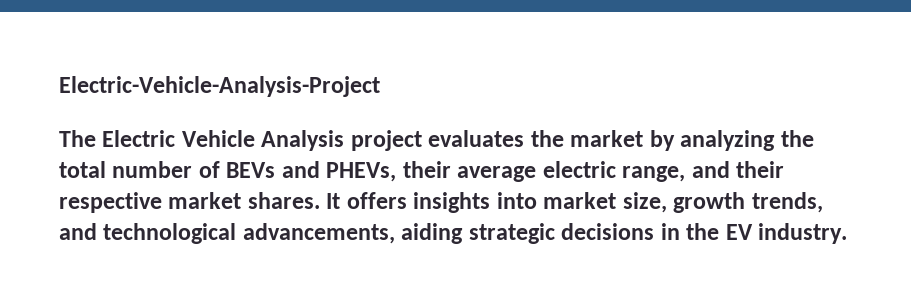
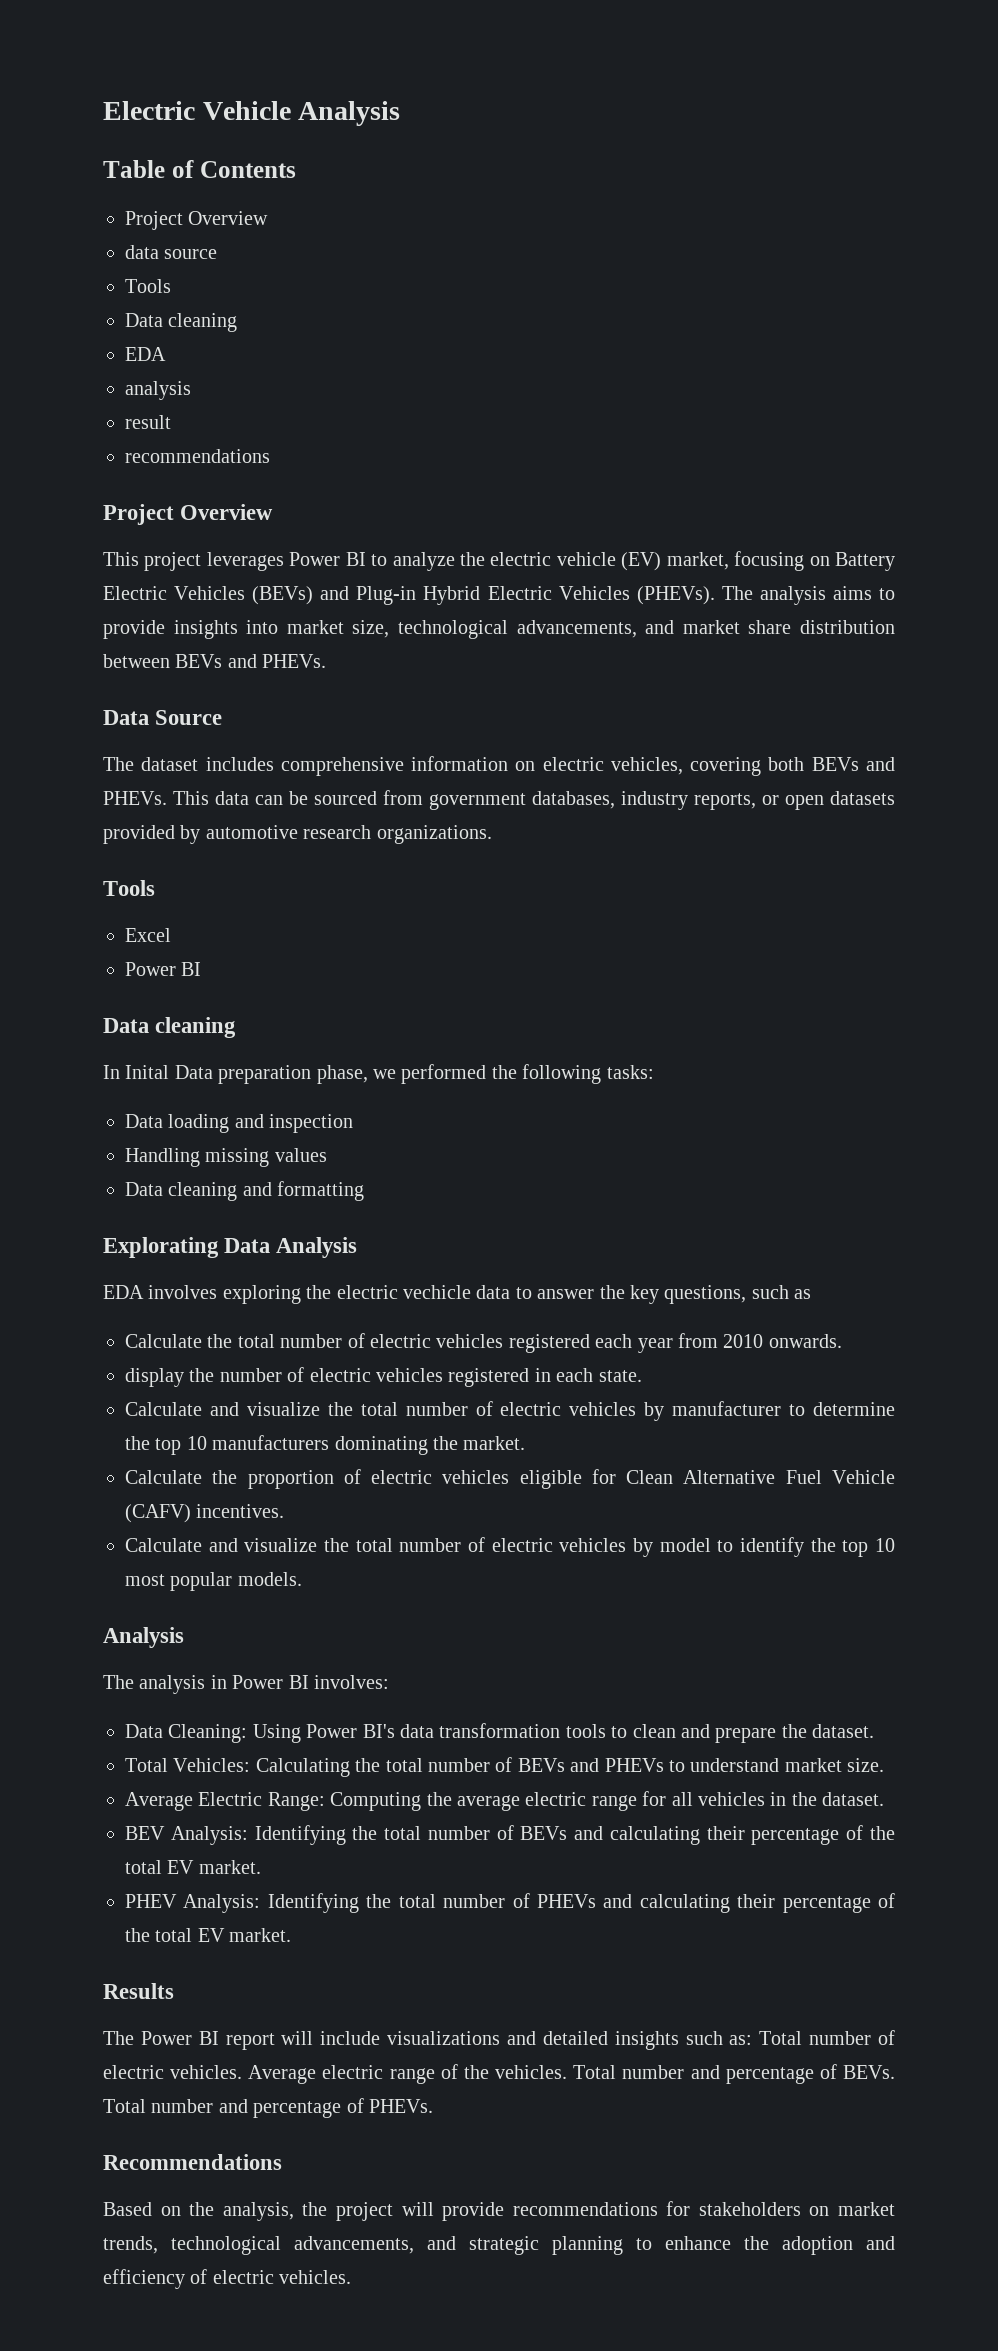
- Electric-Vehicle-Analysis-Project
- The Electric Vehicle Analysis project evaluates the market by analyzing the total number of BEVs and PHEVs, their average electric range, and their respective market shares. It offers insights into market size, growth trends, and technological advancements, aiding strategic decisions in the EV industry.
+ Electric Vehicle Analysis
+ Table of Contents
+ Project Overview
+ data source
+ Tools
+ Data cleaning
+ EDA
+ analysis
+ result
+ recommendations
+ Project Overview
+ This project leverages Power BI to analyze the electric vehicle (EV) market, focusing on Battery Electric Vehicles (BEVs) and Plug-in Hybrid Electric Vehicles (PHEVs). The analysis aims to provide insights into market size, technological advancements, and market share distribution between BEVs and PHEVs.
+ Data Source
+ The dataset includes comprehensive information on electric vehicles, covering both BEVs and PHEVs. This data can be sourced from government databases, industry reports, or open datasets provided by automotive research organizations.
+ Tools
+ Excel
+ Power BI
+ Data cleaning
+ In Inital Data preparation phase, we performed the following tasks:
+ Data loading and inspection
+ Handling missing values
+ Data cleaning and formatting
+ Explorating Data Analysis
+ EDA involves exploring the electric vechicle data to answer the key questions, such as
+ Calculate the total number of electric vehicles registered each year from 2010 onwards.
+ display the number of electric vehicles registered in each state.
+ Calculate and visualize the total number of electric vehicles by manufacturer to determine the top 10 manufacturers dominating the market.
+ Calculate the proportion of electric vehicles eligible for Clean Alternative Fuel Vehicle (CAFV) incentives.
+ Calculate and visualize the total number of electric vehicles by model to identify the top 10 most popular models.
+ Analysis
+ The analysis in Power BI involves:
+ Data Cleaning: Using Power BI's data transformation tools to clean and prepare the dataset.
+ Total Vehicles: Calculating the total number of BEVs and PHEVs to understand market size.
+ Average Electric Range: Computing the average electric range for all vehicles in the dataset.
+ BEV Analysis: Identifying the total number of BEVs and calculating their percentage of the total EV market.
+ PHEV Analysis: Identifying the total number of PHEVs and calculating their percentage of the total EV market.
+ Results
+ The Power BI report will include visualizations and detailed insights such as: Total number of electric vehicles. Average electric range of the vehicles. Total number and percentage of BEVs. Total number and percentage of PHEVs.
+ Recommendations
+ Based on the analysis, the project will provide recommendations for stakeholders on market trends, technological advancements, and strategic planning to enhance the adoption and efficiency of electric vehicles.

